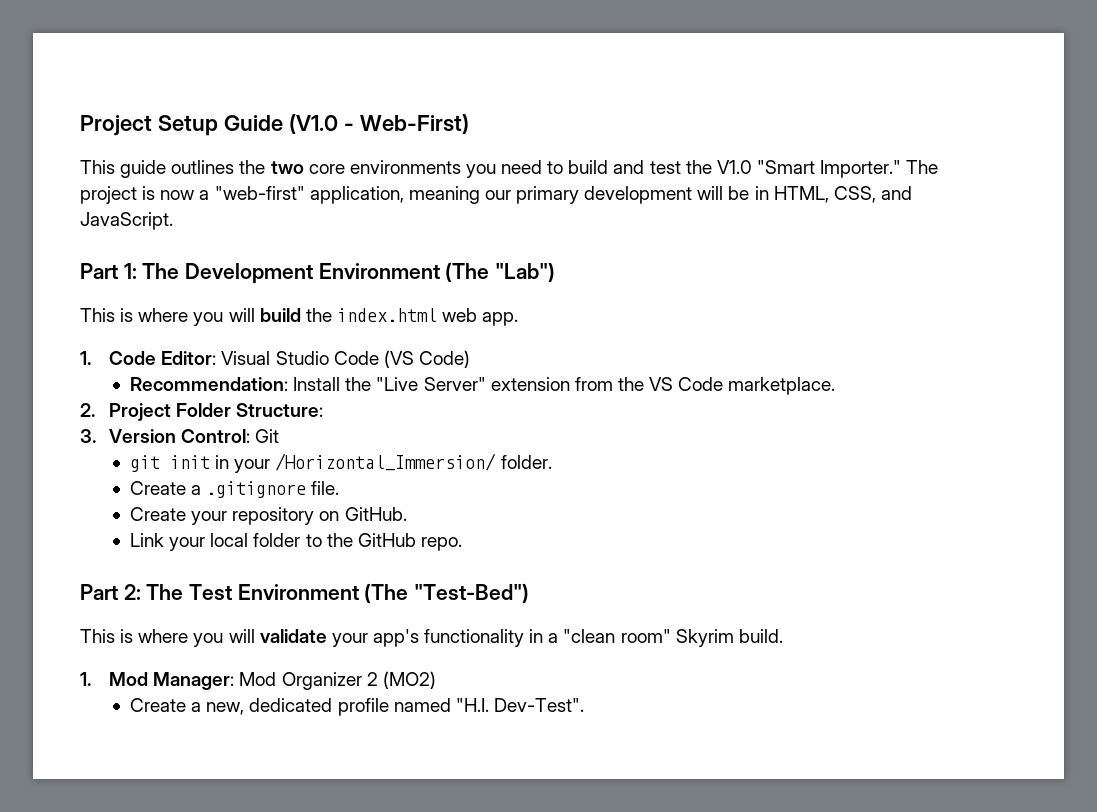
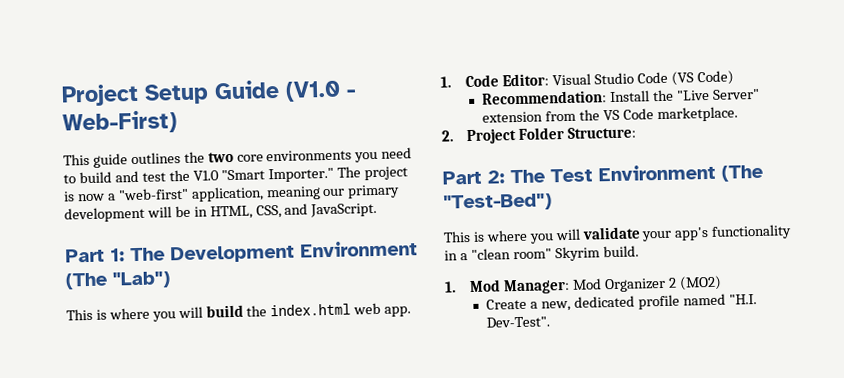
- 3. Version Control: Git
- git init in your /Horizontal_Immersion/ folder.
- Create a .gitignore file.
- Create your repository on GitHub.
- Link your local folder to the GitHub repo.

